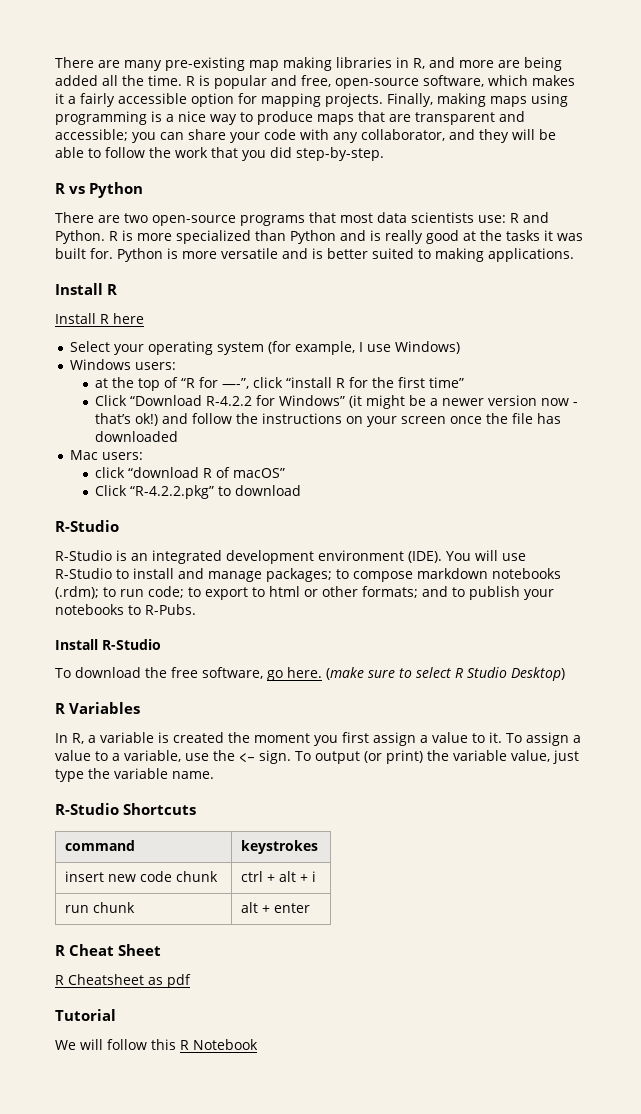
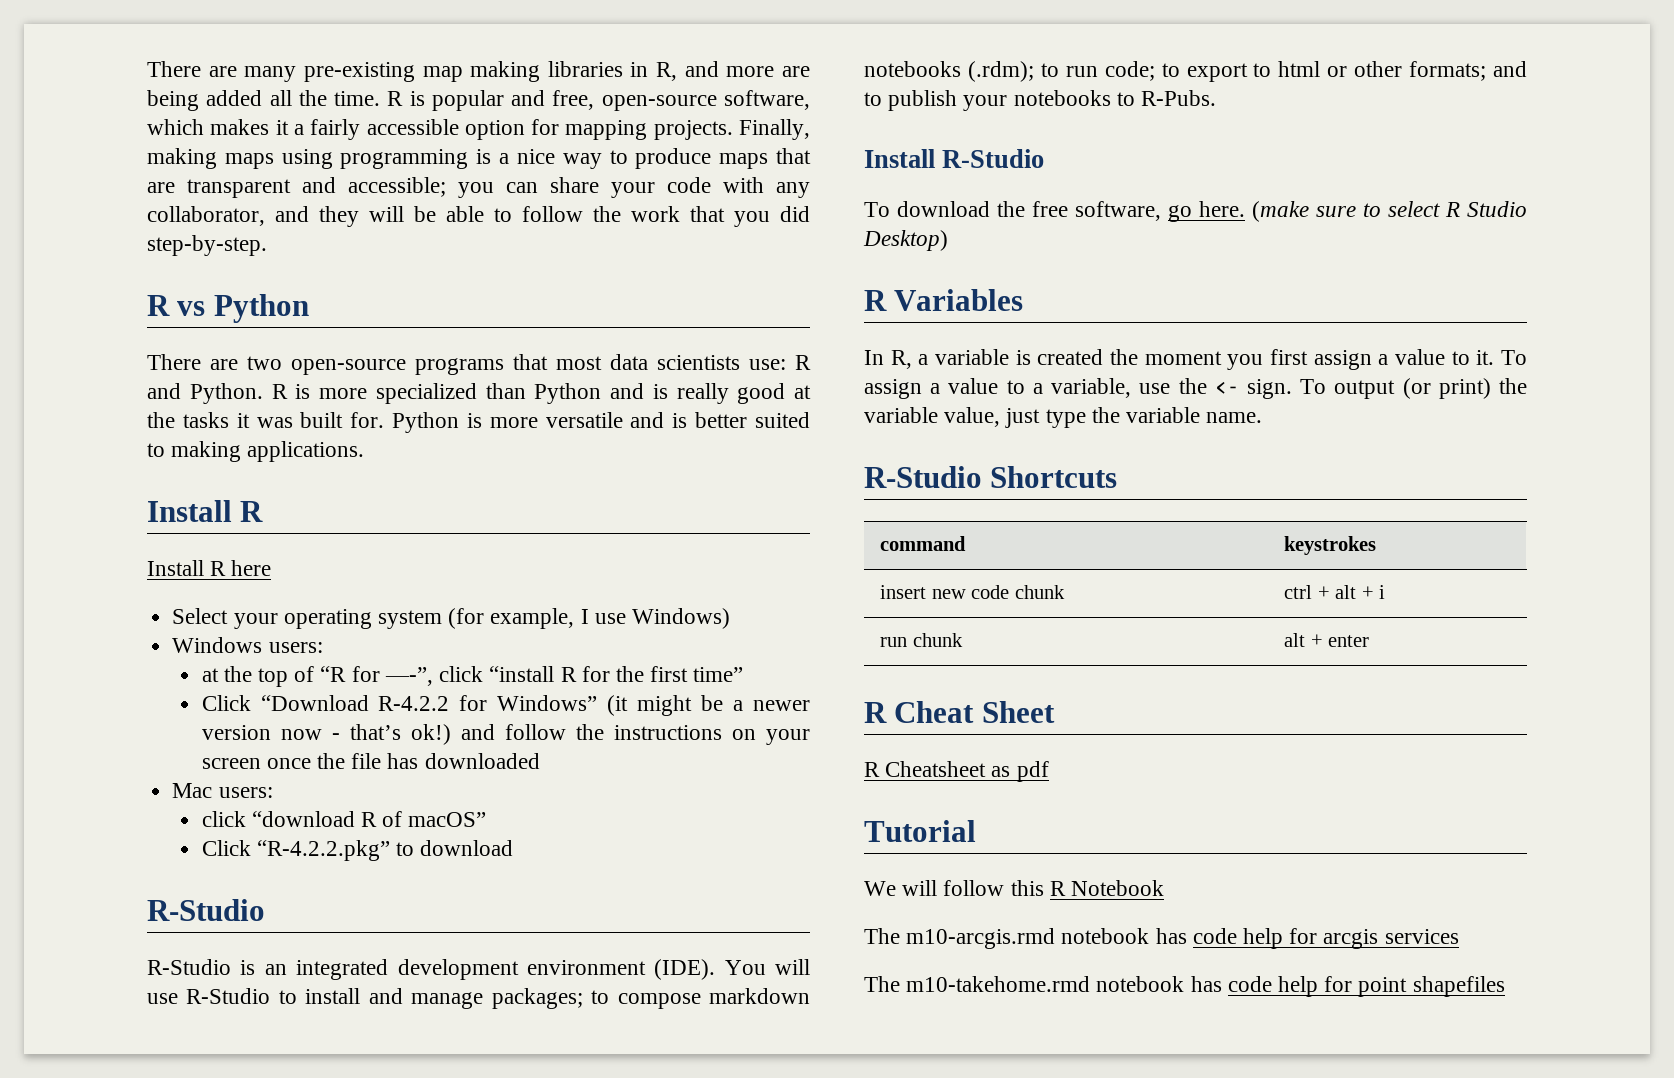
+ The m10-arcgis.rmd notebook has code help for arcgis services
+ The m10-takehome.rmd notebook has code help for point shapefiles

